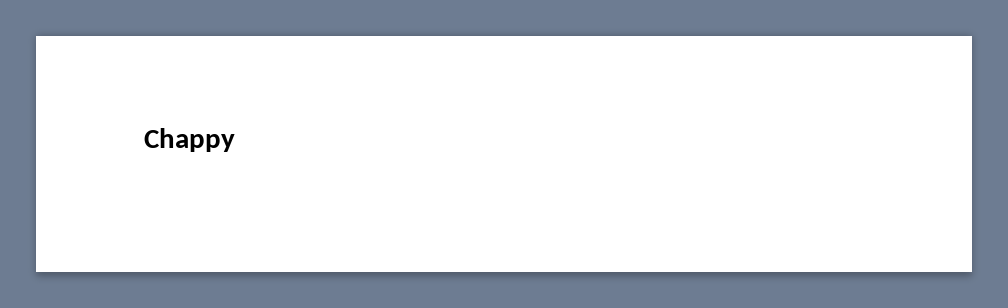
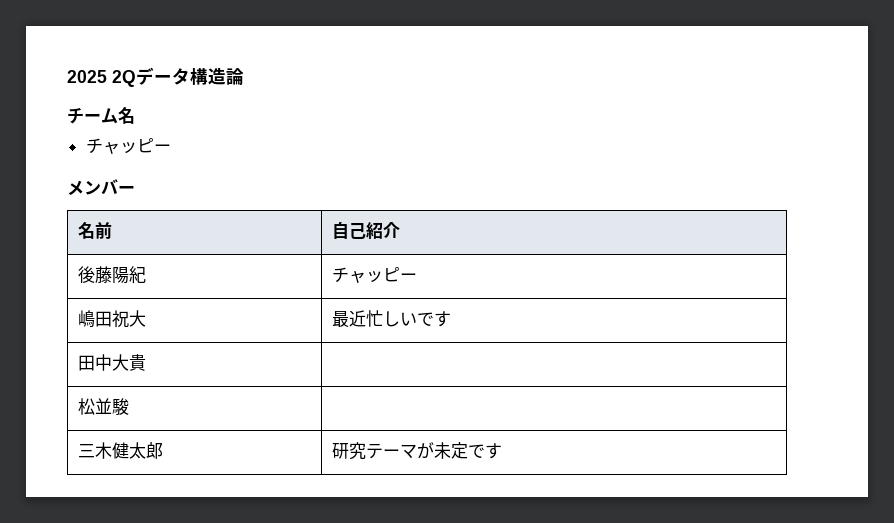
- Chappy
+ 2025 2Qデータ構造論
+ チーム名
+ チャッピー
+ メンバー
+ 名前 | 自己紹介
+ 後藤陽紀 | チャッピー
+ 嶋田祝大 | 最近忙しいです
+ 田中大貴 |
+ 松並駿 |
+ 三木健太郎 | 研究テーマが未定です

